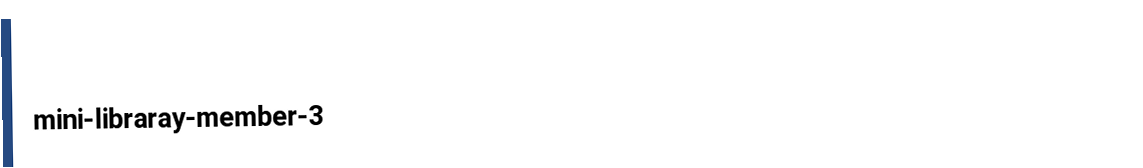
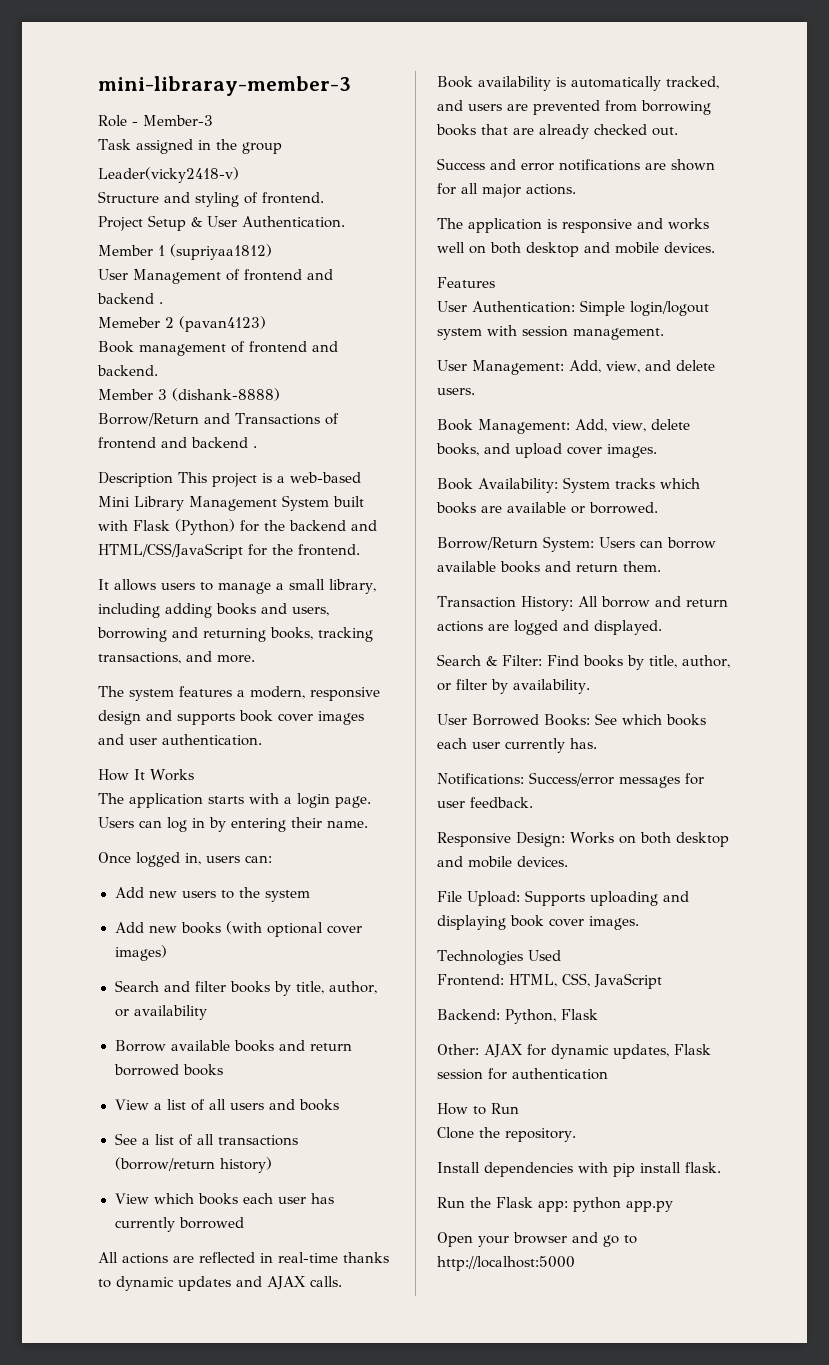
+ Role - Member-3
+ Task assigned in the group
+ Leader(vicky2418-v)
+ Structure and styling of frontend.
+ Project Setup & User Authentication.
+ Member 1 (supriyaa1812)
+ User Management of frontend and backend .
+ Memeber 2 (pavan4123)
+ Book management of frontend and backend.
+ Member 3 (dishank-8888)
+ Borrow/Return and Transactions of frontend and backend .
+ Description This project is a web-based Mini Library Management System built with Flask (Python) for the backend and HTML/CSS/JavaScript for the frontend.
+ It allows users to manage a small library, including adding books and users, borrowing and returning books, tracking transactions, and more.
+ The system features a modern, responsive design and supports book cover images and user authentication.
+ How It Works
+ The application starts with a login page. Users can log in by entering their name.
+ Once logged in, users can:
+ Add new users to the system
+ Add new books (with optional cover images)
+ Search and filter books by title, author, or availability
+ Borrow available books and return borrowed books
+ View a list of all users and books
+ See a list of all transactions (borrow/return history)
+ View which books each user has currently borrowed
+ All actions are reflected in real-time thanks to dynamic updates and AJAX calls.
+ Book availability is automatically tracked, and users are prevented from borrowing books that are already checked out.
+ Success and error notifications are shown for all major actions.
+ The application is responsive and works well on both desktop and mobile devices.
+ Features
+ User Authentication: Simple login/logout system with session management.
+ User Management: Add, view, and delete users.
+ Book Management: Add, view, delete books, and upload cover images.
+ Book Availability: System tracks which books are available or borrowed.
+ Borrow/Return System: Users can borrow available books and return them.
+ Transaction History: All borrow and return actions are logged and displayed.
+ Search & Filter: Find books by title, author, or filter by availability.
+ User Borrowed Books: See which books each user currently has.
+ Notifications: Success/error messages for user feedback.
+ Responsive Design: Works on both desktop and mobile devices.
+ File Upload: Supports uploading and displaying book cover images.
+ Technologies Used
+ Frontend: HTML, CSS, JavaScript
+ Backend: Python, Flask
+ Other: AJAX for dynamic updates, Flask session for authentication
+ How to Run
+ Clone the repository.
+ Install dependencies with pip install flask.
+ Run the Flask app: python app.py
+ Open your browser and go to http://localhost:5000

